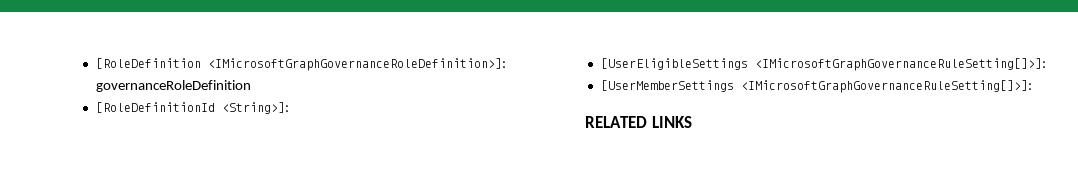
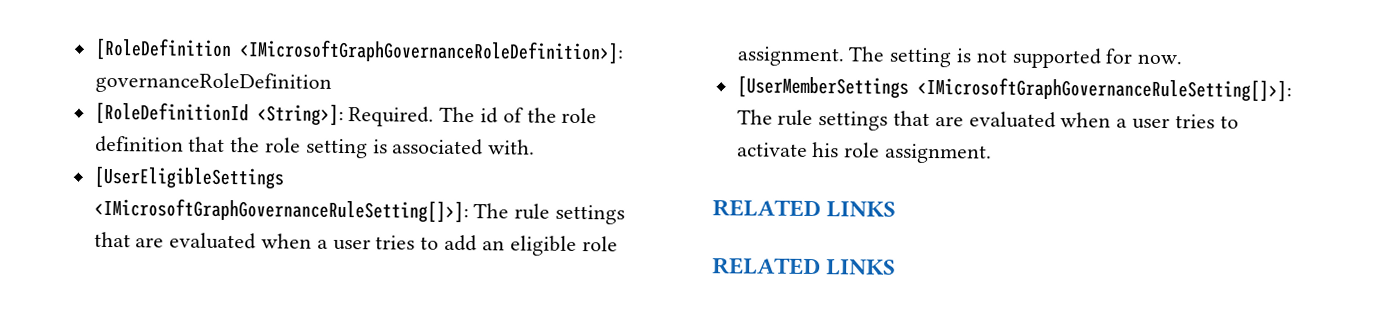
- [RoleDefinitionId <String>]:
- [UserEligibleSettings <IMicrosoftGraphGovernanceRuleSetting[]>]:
- [UserMemberSettings <IMicrosoftGraphGovernanceRuleSetting[]>]:
+ [RoleDefinitionId <String>]: Required. The id of the role definition that the role setting is associated with.
+ [UserEligibleSettings <IMicrosoftGraphGovernanceRuleSetting[]>]: The rule settings that are evaluated when a user tries to add an eligible role assignment. The setting is not supported for now.
+ [UserMemberSettings <IMicrosoftGraphGovernanceRuleSetting[]>]: The rule settings that are evaluated when a user tries to activate his role assignment.
+ RELATED LINKS

